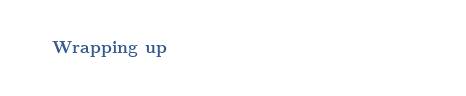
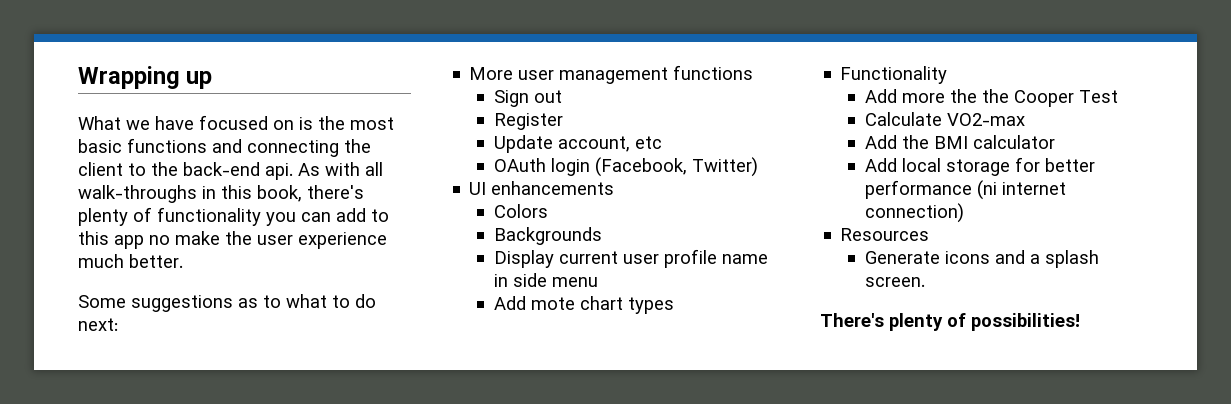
+ What we have focused on is the most basic functions and connecting the client to the back-end api. As with all walk-throughs in this book, there's plenty of functionality you can add to this app no make the user experience much better.
+ Some suggestions as to what to do next:
+ More user management functions
+ Sign out
+ Register
+ Update account, etc
+ OAuth login (Facebook, Twitter)
+ UI enhancements
+ Colors
+ Backgrounds
+ Display current user profile name in side menu
+ Add mote chart types
+ Functionality
+ Add more the the Cooper Test
+ Calculate VO2-max
+ Add the BMI calculator
+ Add local storage for better performance (ni internet connection)
+ Resources
+ Generate icons and a splash screen.
+ There's plenty of possibilities!

